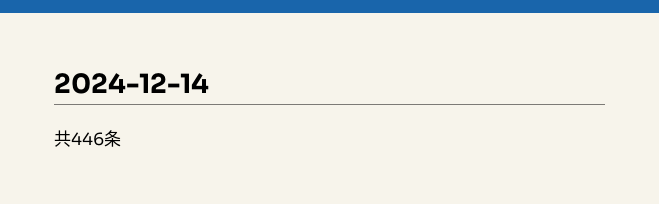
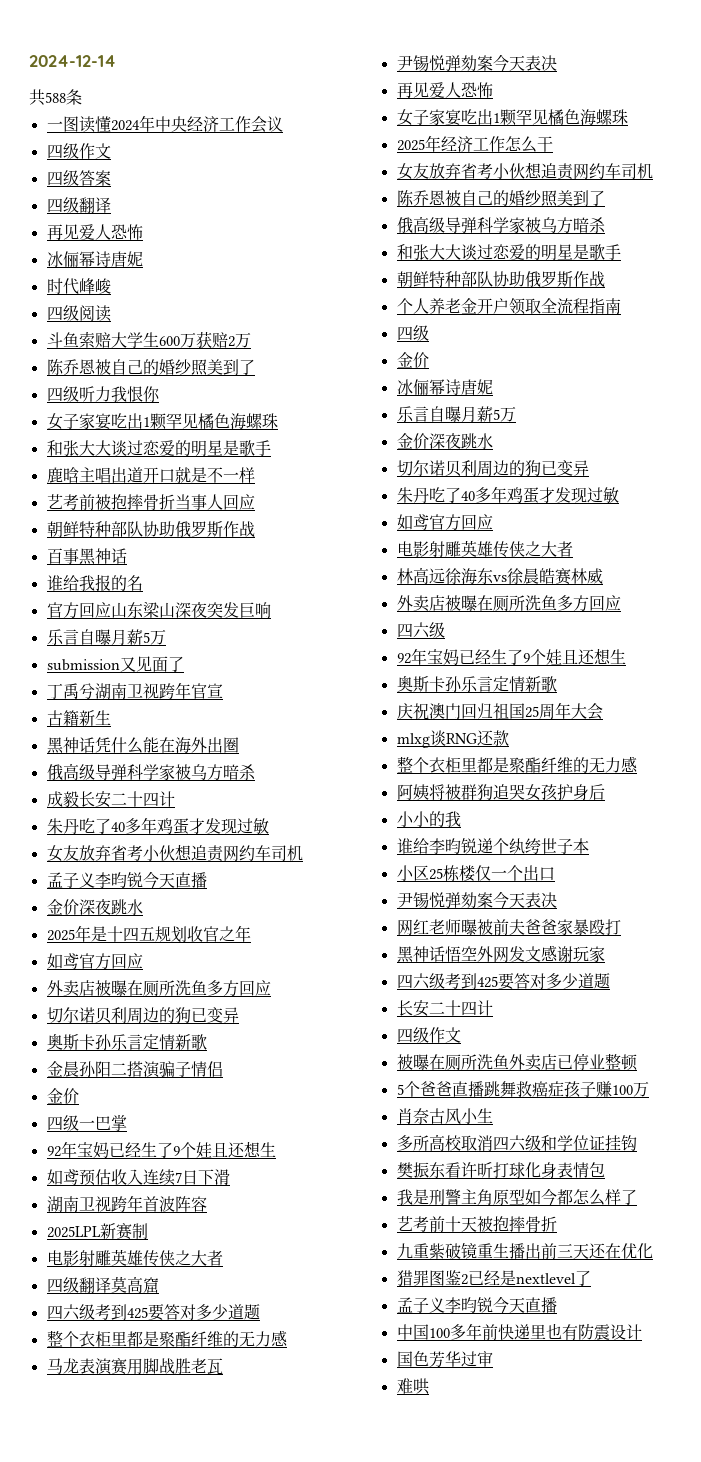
- 共446条
+ 共588条
+ 一图读懂2024年中央经济工作会议
+ 四级作文
+ 四级答案
+ 四级翻译
+ 再见爱人恐怖
+ 冰俪幂诗唐妮
+ 时代峰峻
+ 四级阅读
+ 斗鱼索赔大学生600万获赔2万
+ 陈乔恩被自己的婚纱照美到了
+ 四级听力我恨你
+ 女子家宴吃出1颗罕见橘色海螺珠
+ 和张大大谈过恋爱的明星是歌手
+ 鹿晗主唱出道开口就是不一样
+ 艺考前被抱摔骨折当事人回应
+ 朝鲜特种部队协助俄罗斯作战
+ 百事黑神话
+ 谁给我报的名
+ 官方回应山东梁山深夜突发巨响
+ 乐言自曝月薪5万
+ submission又见面了
+ 丁禹兮湖南卫视跨年官宣
+ 古籍新生
+ 黑神话凭什么能在海外出圈
+ 俄高级导弹科学家被乌方暗杀
+ 成毅长安二十四计
+ 朱丹吃了40多年鸡蛋才发现过敏
+ 女友放弃省考小伙想追责网约车司机
+ 孟子义李昀锐今天直播
+ 金价深夜跳水
+ 2025年是十四五规划收官之年
+ 如鸢官方回应
+ 外卖店被曝在厕所洗鱼多方回应
+ 切尔诺贝利周边的狗已变异
+ 奥斯卡孙乐言定情新歌
+ 金晨孙阳二搭演骗子情侣
+ 金价
+ 四级一巴掌
+ 92年宝妈已经生了9个娃且还想生
+ 如鸢预估收入连续7日下滑
+ 湖南卫视跨年首波阵容
+ 2025LPL新赛制
+ 电影射雕英雄传侠之大者
+ 四级翻译莫高窟
+ 四六级考到425要答对多少道题
+ 整个衣柜里都是聚酯纤维的无力感
+ 马龙表演赛用脚战胜老瓦
+ 尹锡悦弹劾案今天表决
+ 再见爱人恐怖
+ 女子家宴吃出1颗罕见橘色海螺珠
+ 2025年经济工作怎么干
+ 女友放弃省考小伙想追责网约车司机
+ 陈乔恩被自己的婚纱照美到了
+ 俄高级导弹科学家被乌方暗杀
+ 和张大大谈过恋爱的明星是歌手
+ 朝鲜特种部队协助俄罗斯作战
+ 个人养老金开户领取全流程指南
+ 四级
+ 金价
+ 冰俪幂诗唐妮
+ 乐言自曝月薪5万
+ 金价深夜跳水
+ 切尔诺贝利周边的狗已变异
+ 朱丹吃了40多年鸡蛋才发现过敏
+ 如鸢官方回应
+ 电影射雕英雄传侠之大者
+ 林高远徐海东vs徐晨皓赛林威
+ 外卖店被曝在厕所洗鱼多方回应
+ 四六级
+ 92年宝妈已经生了9个娃且还想生
+ 奥斯卡孙乐言定情新歌
+ 庆祝澳门回归祖国25周年大会
+ mlxg谈RNG还款
+ 整个衣柜里都是聚酯纤维的无力感
+ 阿姨将被群狗追哭女孩护身后
+ 小小的我
+ 谁给李昀锐递个纨绔世子本
+ 小区25栋楼仅一个出口
+ 尹锡悦弹劾案今天表决
+ 网红老师曝被前夫爸爸家暴殴打
+ 黑神话悟空外网发文感谢玩家
+ 四六级考到425要答对多少道题
+ 长安二十四计
+ 四级作文
+ 被曝在厕所洗鱼外卖店已停业整顿
+ 5个爸爸直播跳舞救癌症孩子赚100万
+ 肖奈古风小生
+ 多所高校取消四六级和学位证挂钩
+ 樊振东看许昕打球化身表情包
+ 我是刑警主角原型如今都怎么样了
+ 艺考前十天被抱摔骨折
+ 九重紫破镜重生播出前三天还在优化
+ 猎罪图鉴2已经是nextlevel了
+ 孟子义李昀锐今天直播
+ 中国100多年前快递里也有防震设计
+ 国色芳华过审
+ 难哄

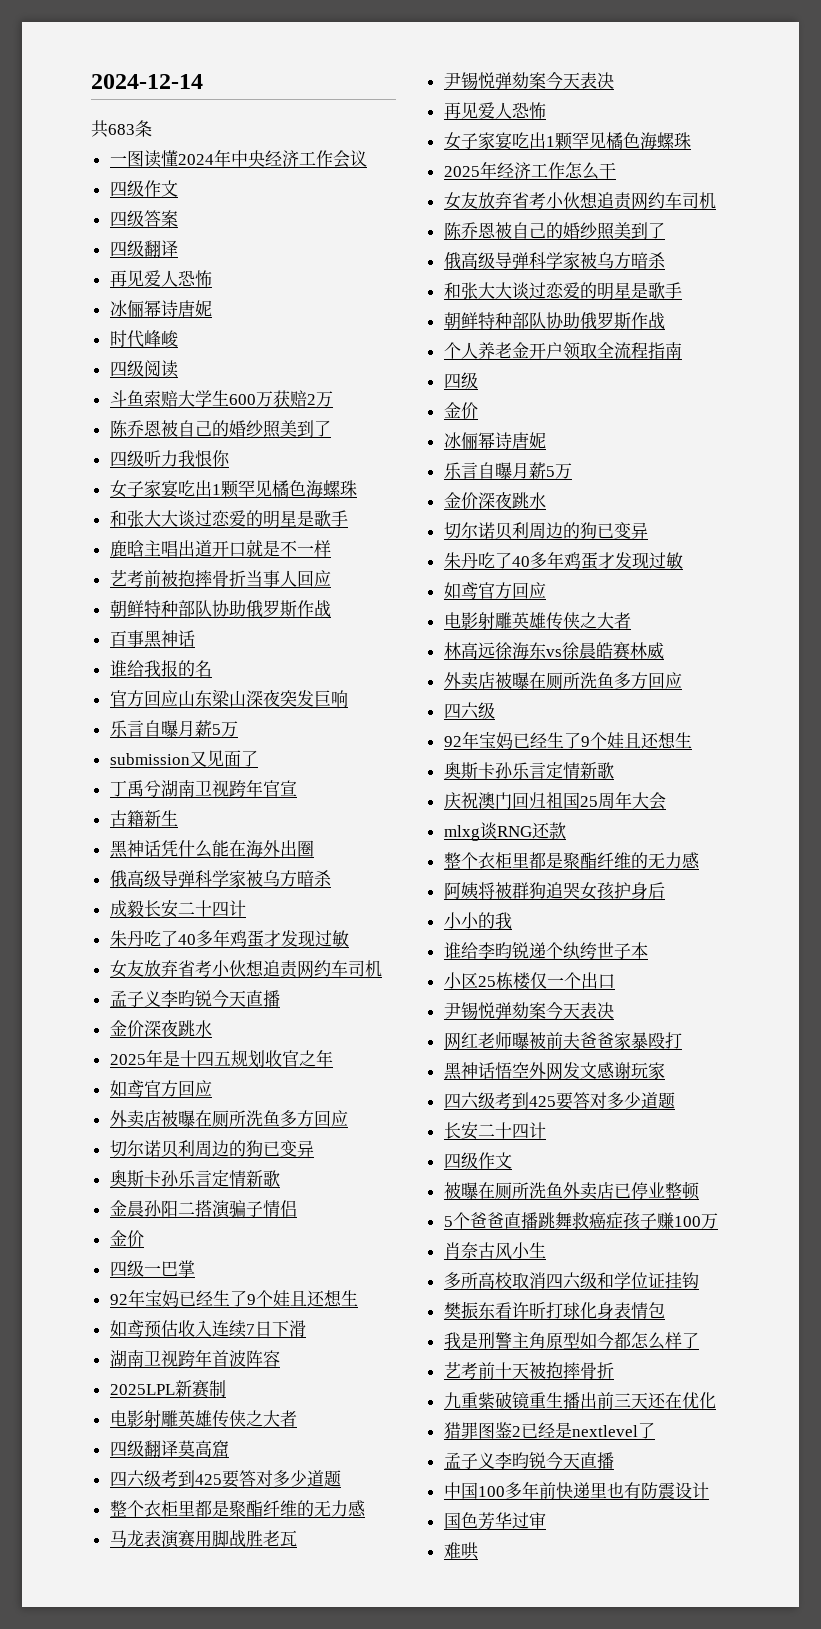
- 共588条
+ 共683条

